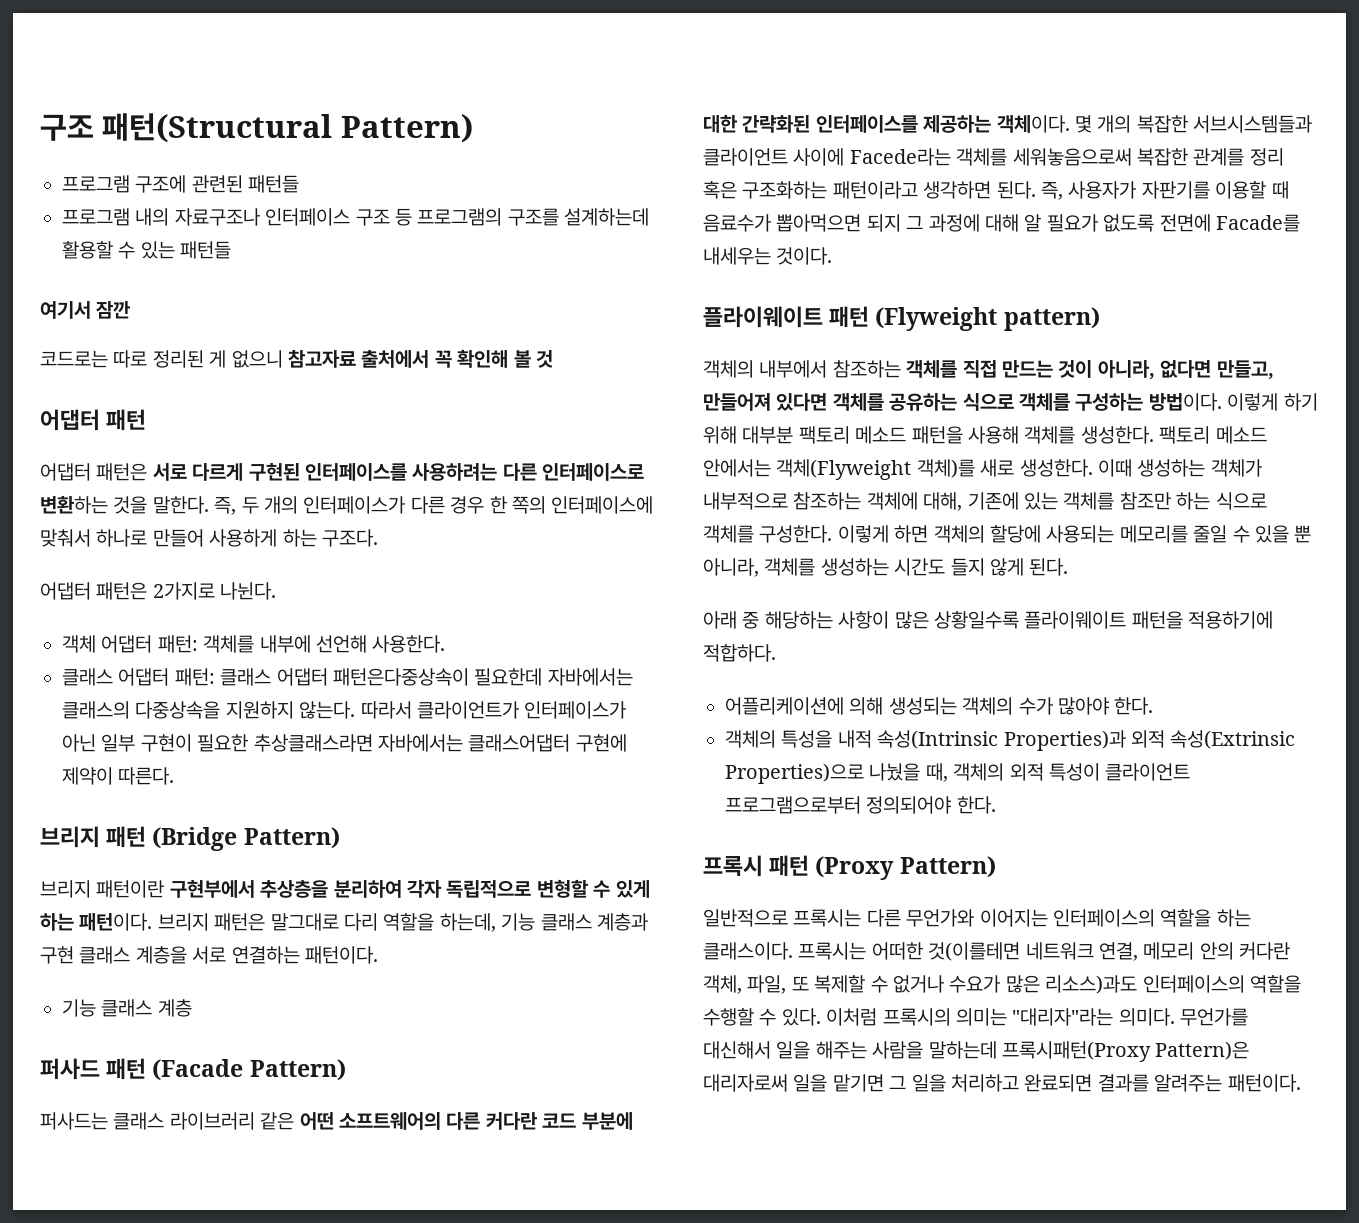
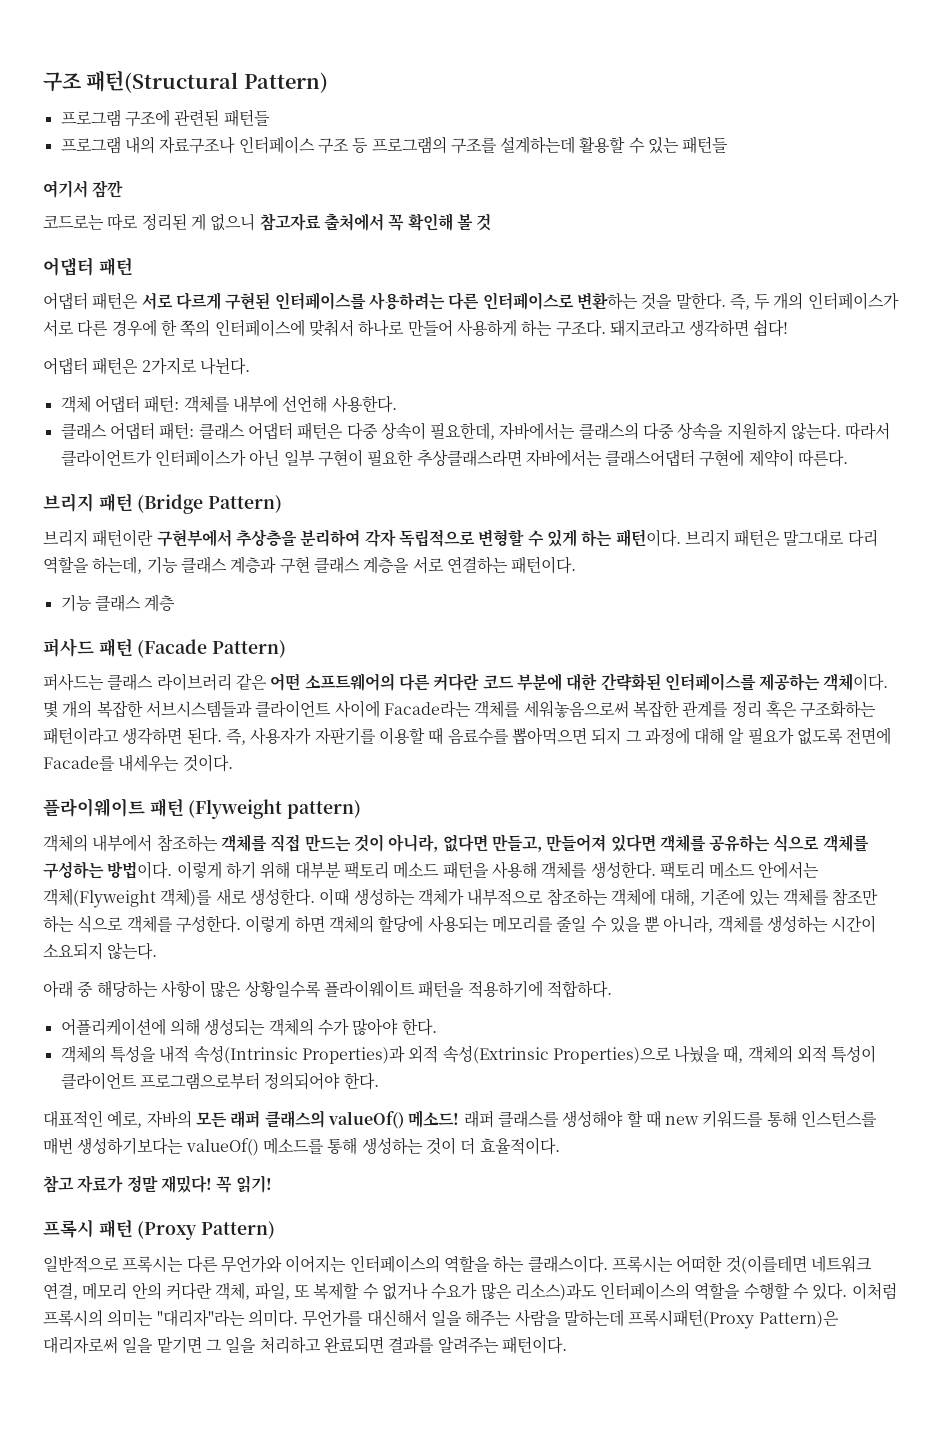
- 즉, 두 개의 인터페이스가 다른 경우 한 쪽의 인터페이스에 맞춰서 하나로 만들어 사용하게 하는 구조다.
+ 즉, 두 개의 인터페이스가 서로 다른 경우에 한 쪽의 인터페이스에 맞춰서 하나로 만들어 사용하게 하는 구조다. 돼지코라고 생각하면 쉽다!
- 클래스 어댑터 패턴: 클래스 어댑터 패턴은다중상속이 필요한데 자바에서는 클래스의 다중상속을 지원하지 않는다.
+ 클래스 어댑터 패턴: 클래스 어댑터 패턴은 다중 상속이 필요한데, 자바에서는 클래스의 다중 상속을 지원하지 않는다.
- 몇 개의 복잡한 서브시스템들과 클라이언트 사이에 Facede라는 객체를 세워놓음으로써 복잡한 관계를 정리 혹은 구조화하는 패턴이라고 생각하면 된다.
+ 몇 개의 복잡한 서브시스템들과 클라이언트 사이에 Facade라는 객체를 세워놓음으로써 복잡한 관계를 정리 혹은 구조화하는 패턴이라고 생각하면 된다.
- 즉, 사용자가 자판기를 이용할 때 음료수가 뽑아먹으면 되지 그 과정에 대해 알 필요가 없도록 전면에 Facade를 내세우는 것이다.
+ 즉, 사용자가 자판기를 이용할 때 음료수를 뽑아먹으면 되지 그 과정에 대해 알 필요가 없도록 전면에 Facade를 내세우는 것이다.
- 이렇게 하면 객체의 할당에 사용되는 메모리를 줄일 수 있을 뿐 아니라, 객체를 생성하는 시간도 들지 않게 된다.
+ 이렇게 하면 객체의 할당에 사용되는 메모리를 줄일 수 있을 뿐 아니라, 객체를 생성하는 시간이 소요되지 않는다.
+ 대표적인 예로, 자바의 모든 래퍼 클래스의 valueOf() 메소드! 래퍼 클래스를 생성해야 할 때 new 키워드를 통해 인스턴스를 매번 생성하기보다는 valueOf() 메소드를 통해 생성하는 것이 더 효율적이다.
+ 참고 자료가 정말 재밌다! 꼭 읽기!

